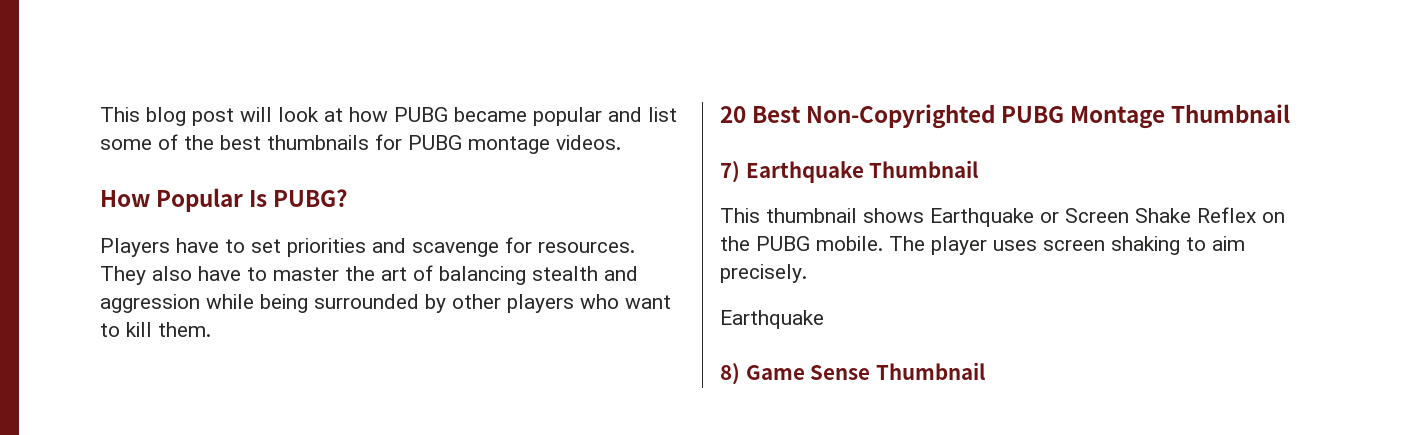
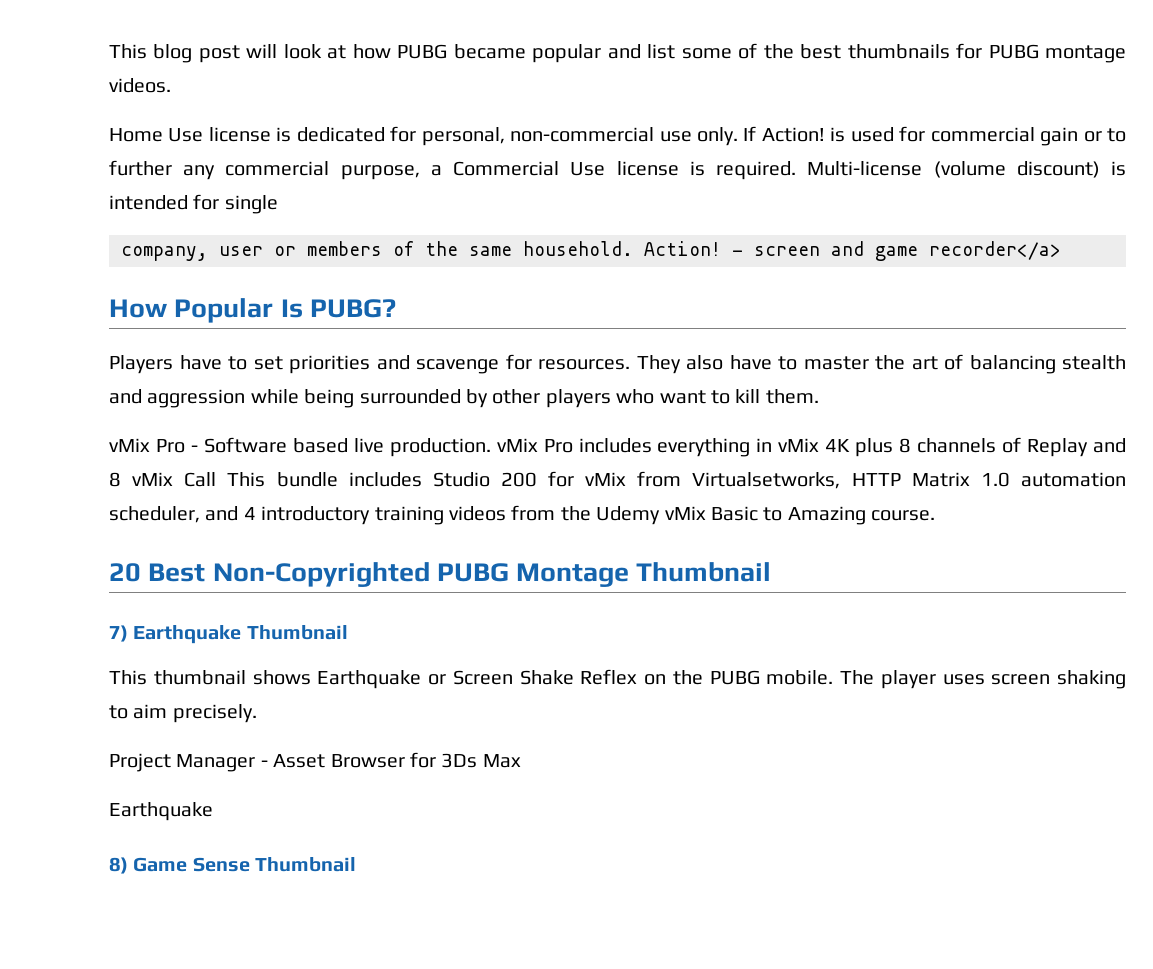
+ Home Use license is dedicated for personal, non-commercial use only. If Action! is used for commercial gain or to further any commercial purpose, a Commercial Use license is required. Multi-license (volume discount) is intended for single
+ company, user or members of the same household. Action! - screen and game recorder</a>
+ vMix Pro - Software based live production. vMix Pro includes everything in vMix 4K plus 8 channels of Replay and 8 vMix Call This bundle includes Studio 200 for vMix from Virtualsetworks, HTTP Matrix 1.0 automation scheduler, and 4 introductory training videos from the Udemy vMix Basic to Amazing course.
+ Project Manager - Asset Browser for 3Ds Max

